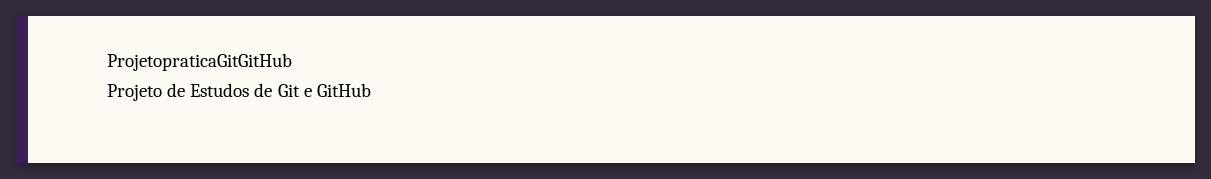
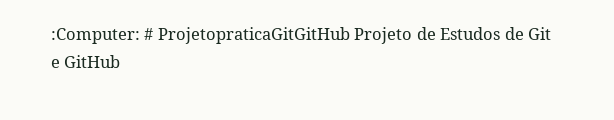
- ProjetopraticaGitGitHub
- Projeto de Estudos de Git e GitHub
+ :Computer: # ProjetopraticaGitGitHub Projeto de Estudos de Git e GitHub

